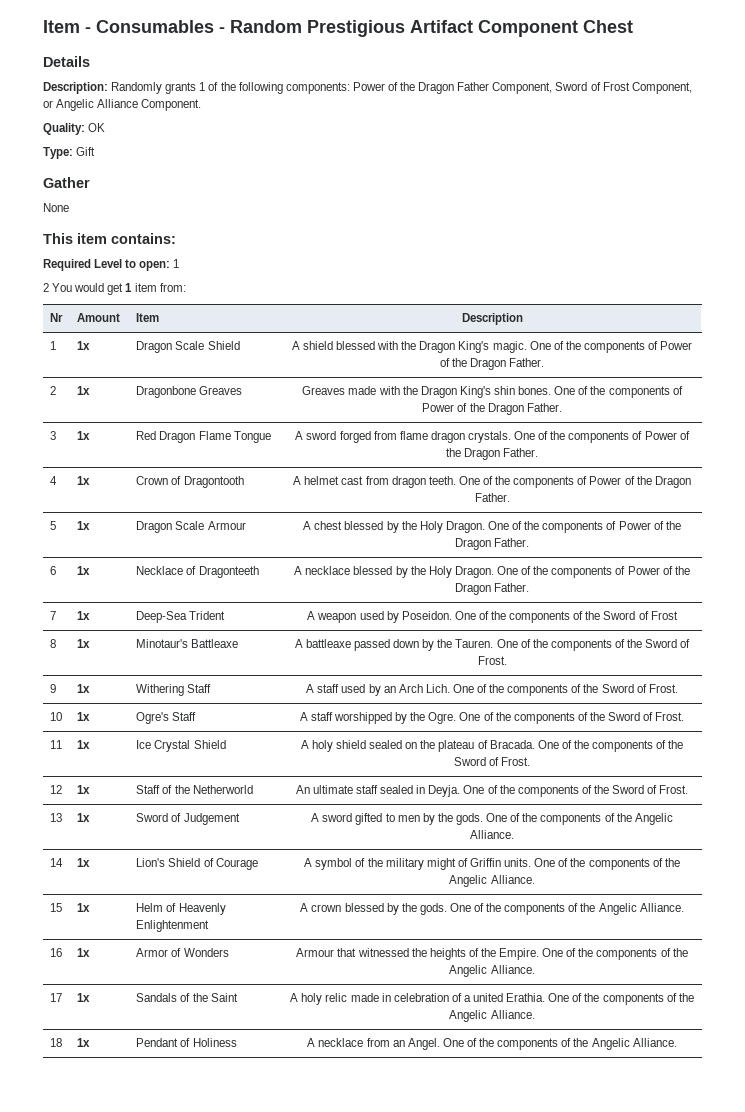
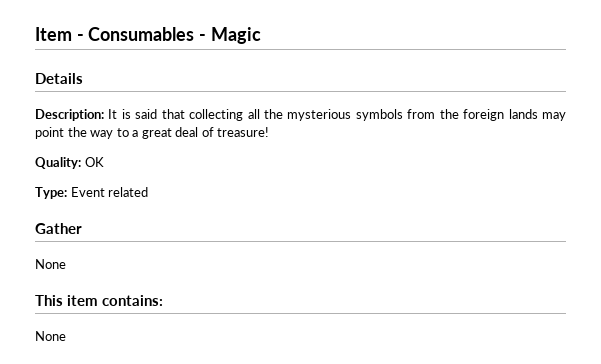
- Item - Consumables - Random Prestigious Artifact Component Chest
+ Item - Consumables - Magic
  Details
- Description: Randomly grants 1 of the following components: Power of the Dragon Father Component, Sword of Frost Component, or Angelic Alliance Component.
+ Description: It is said that collecting all the mysterious symbols from the foreign lands may point the way to a great deal of treasure!
- Type: Gift
+ Type: Event related
  This item contains:
- Required Level to open: 1
- 2 You would get 1 item from:
- Nr | Amount | Item | Description
- 1 | 1x | Dragon Scale Shield | A shield blessed with the Dragon King's magic. One of the components of Power of the Dragon Father.
- 2 | 1x | Dragonbone Greaves | Greaves made with the Dragon King's shin bones. One of the components of Power of the Dragon Father.
- 3 | 1x | Red Dragon Flame Tongue | A sword forged from flame dragon crystals. One of the components of Power of the Dragon Father.
- 4 | 1x | Crown of Dragontooth | A helmet cast from dragon teeth. One of the components of Power of the Dragon Father.
- 5 | 1x | Dragon Scale Armour | A chest blessed by the Holy Dragon. One of the components of Power of the Dragon Father.
- 6 | 1x | Necklace of Dragonteeth | A necklace blessed by the Holy Dragon. One of the components of Power of the Dragon Father.
- 7 | 1x | Deep-Sea Trident | A weapon used by Poseidon. One of the components of the Sword of Frost
- 8 | 1x | Minotaur's Battleaxe | A battleaxe passed down by the Tauren. One of the components of the Sword of Frost.
- 9 | 1x | Withering Staff | A staff used by an Arch Lich. One of the components of the Sword of Frost.
- 10 | 1x | Ogre's Staff | A staff worshipped by the Ogre. One of the components of the Sword of Frost.
- 11 | 1x | Ice Crystal Shield | A holy shield sealed on the plateau of Bracada. One of the components of the Sword of Frost.
- 12 | 1x | Staff of the Netherworld | An ultimate staff sealed in Deyja. One of the components of the Sword of Frost.
- 13 | 1x | Sword of Judgement | A sword gifted to men by the gods. One of the components of the Angelic Alliance.
- 14 | 1x | Lion's Shield of Courage | A symbol of the military might of Griffin units. One of the components of the Angelic Alliance.
- 15 | 1x | Helm of Heavenly Enlightenment | A crown blessed by the gods. One of the components of the Angelic Alliance.
- 16 | 1x | Armor of Wonders | Armour that witnessed the heights of the Empire. One of the components of the Angelic Alliance.
- 17 | 1x | Sandals of the Saint | A holy relic made in celebration of a united Erathia. One of the components of the Angelic Alliance.
- 18 | 1x | Pendant of Holiness | A necklace from an Angel. One of the components of the Angelic Alliance.
+ None

